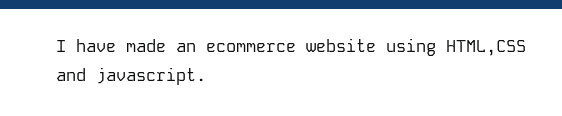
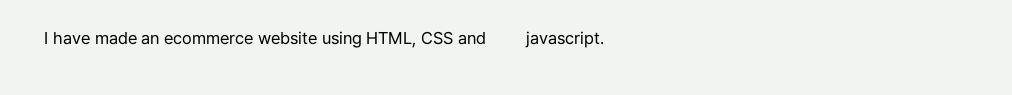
- I have made an ecommerce website using HTML,CSS and javascript.
+ I have made an ecommerce website using HTML, CSS and javascript.

